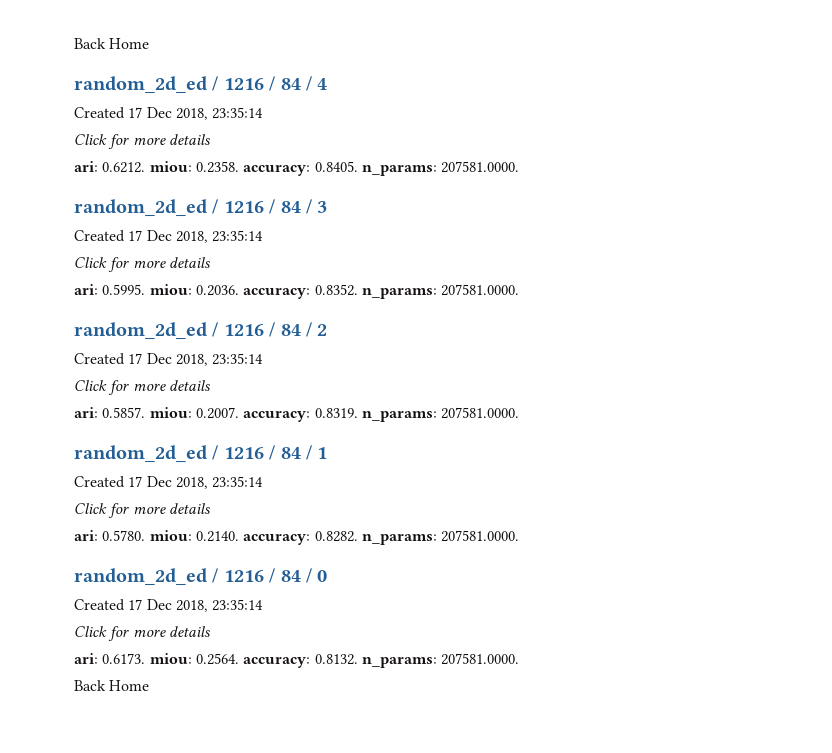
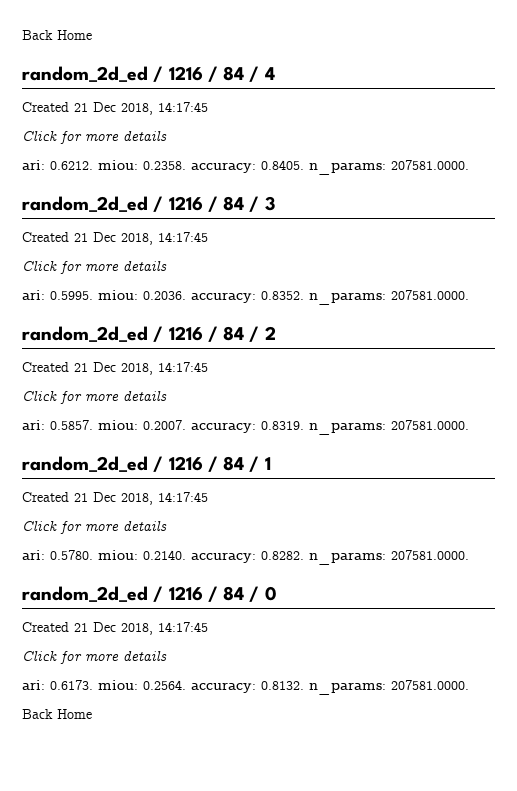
  random_2d_ed / 1216 / 84 / 4
- Created 17 Dec 2018, 23:35:14
+ Created 21 Dec 2018, 14:17:45
  random_2d_ed / 1216 / 84 / 3
- Created 17 Dec 2018, 23:35:14
+ Created 21 Dec 2018, 14:17:45
  random_2d_ed / 1216 / 84 / 2
- Created 17 Dec 2018, 23:35:14
+ Created 21 Dec 2018, 14:17:45
  random_2d_ed / 1216 / 84 / 1
- Created 17 Dec 2018, 23:35:14
+ Created 21 Dec 2018, 14:17:45
  random_2d_ed / 1216 / 84 / 0
- Created 17 Dec 2018, 23:35:14
+ Created 21 Dec 2018, 14:17:45

